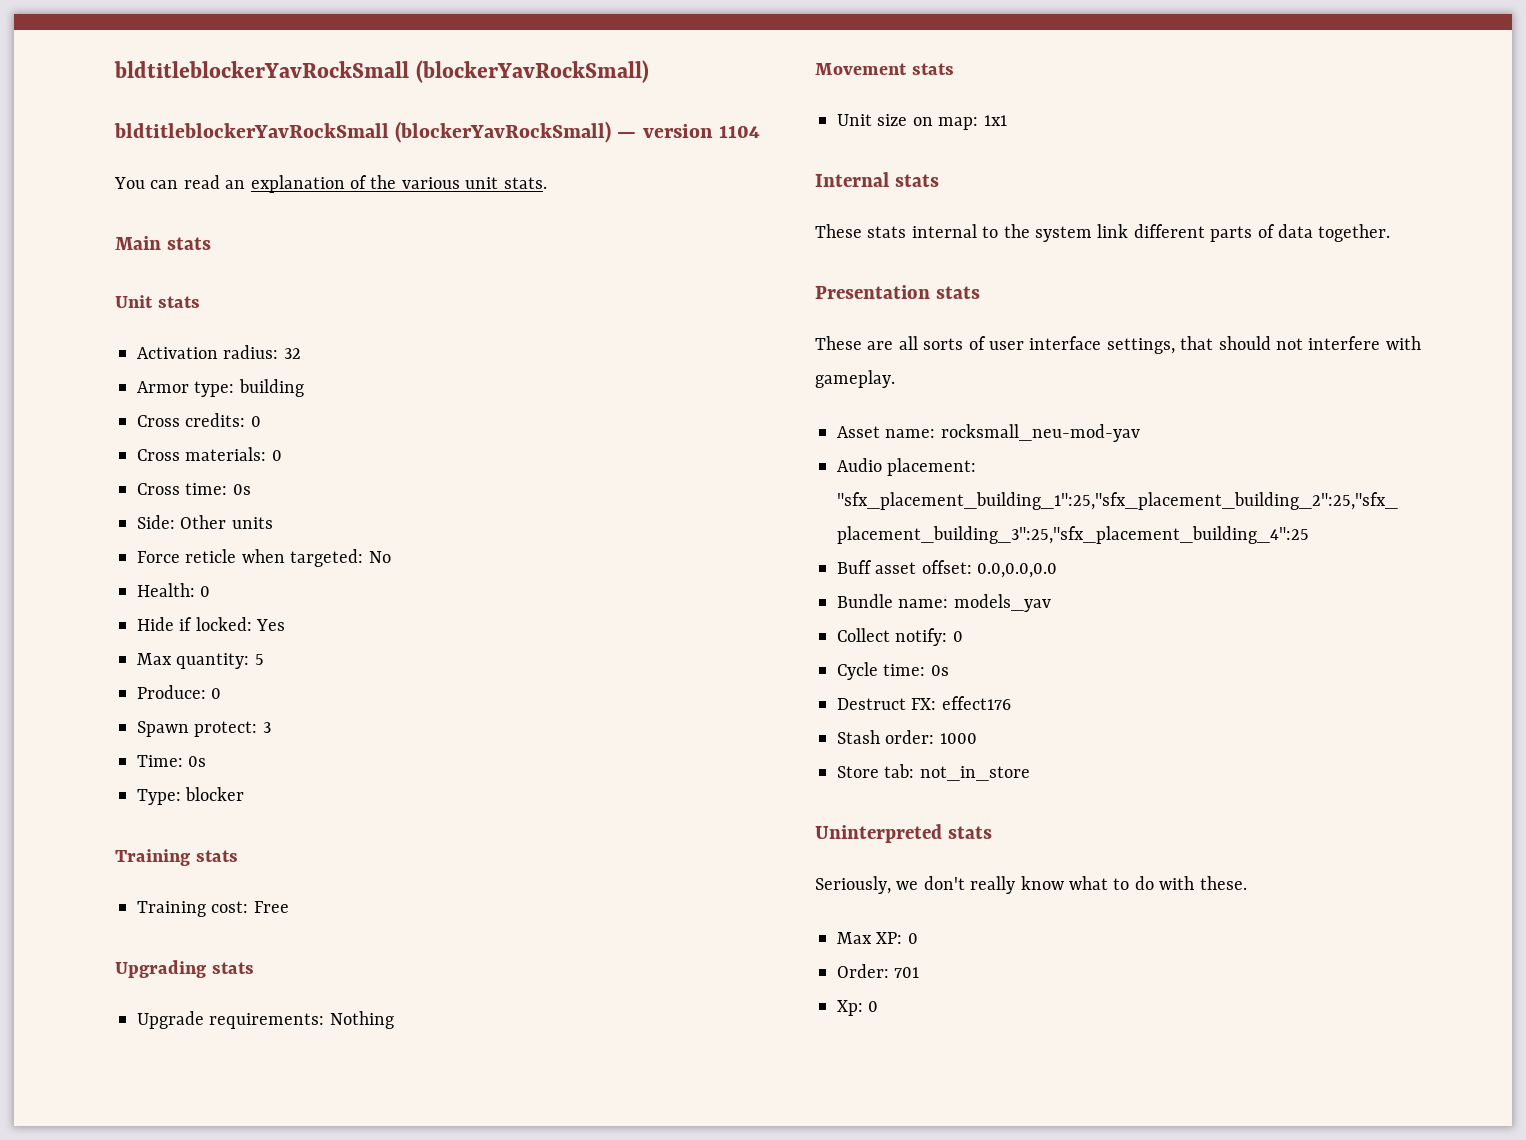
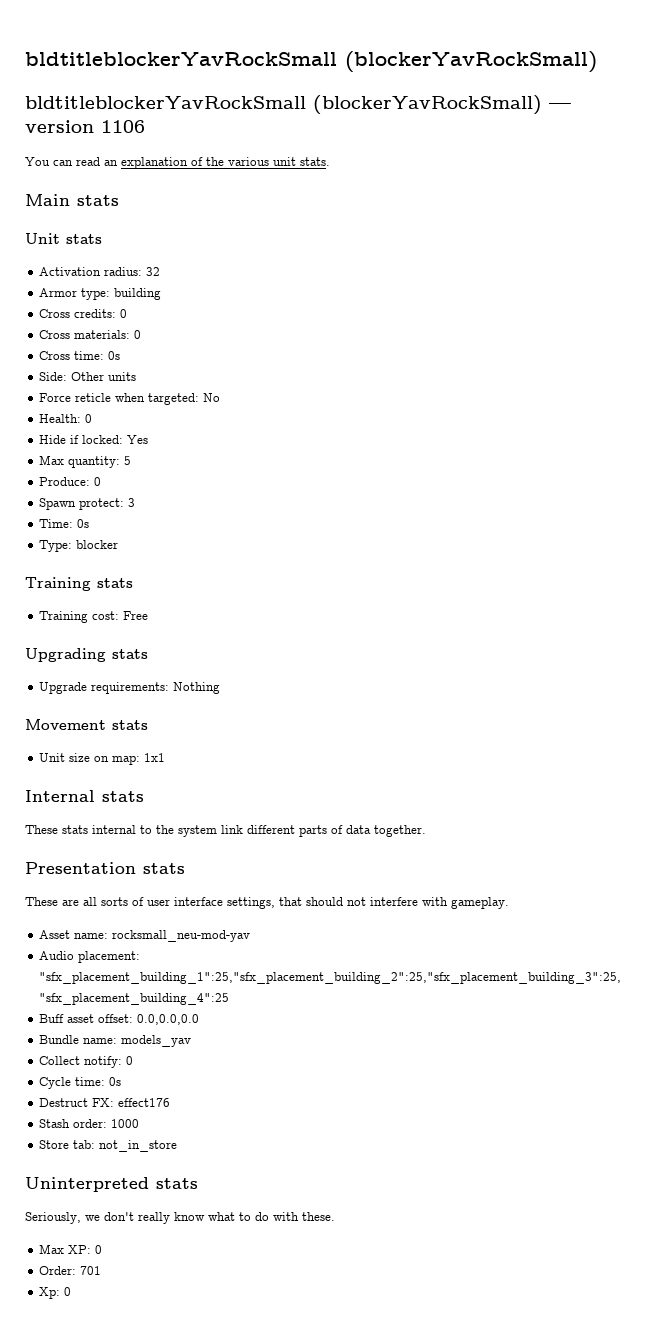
- bldtitleblockerYavRockSmall (blockerYavRockSmall) — version 1104
+ bldtitleblockerYavRockSmall (blockerYavRockSmall) — version 1106

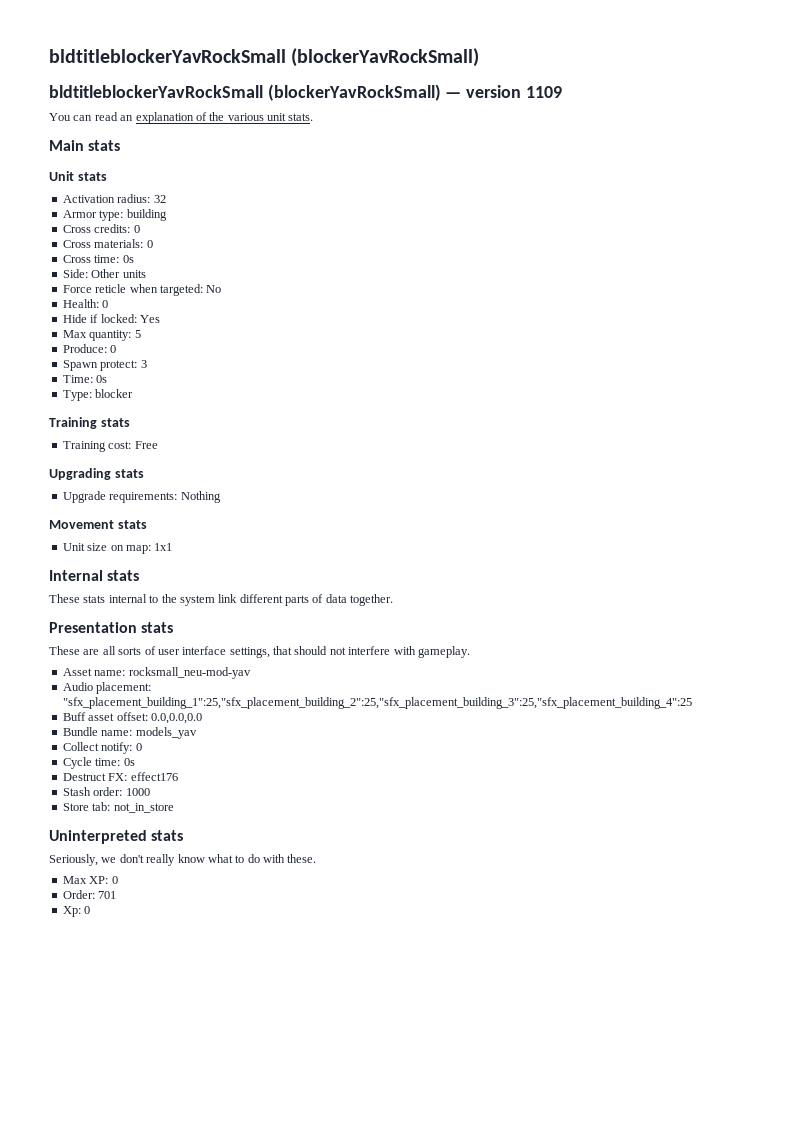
- bldtitleblockerYavRockSmall (blockerYavRockSmall) — version 1106
+ bldtitleblockerYavRockSmall (blockerYavRockSmall) — version 1109

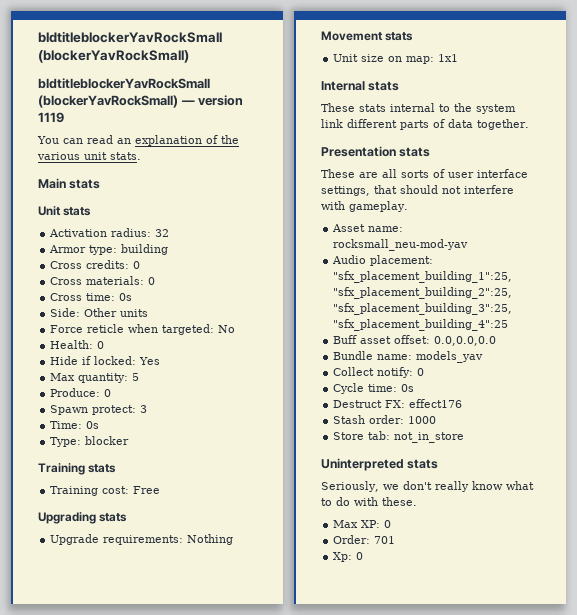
- bldtitleblockerYavRockSmall (blockerYavRockSmall) — version 1109
+ bldtitleblockerYavRockSmall (blockerYavRockSmall) — version 1119

